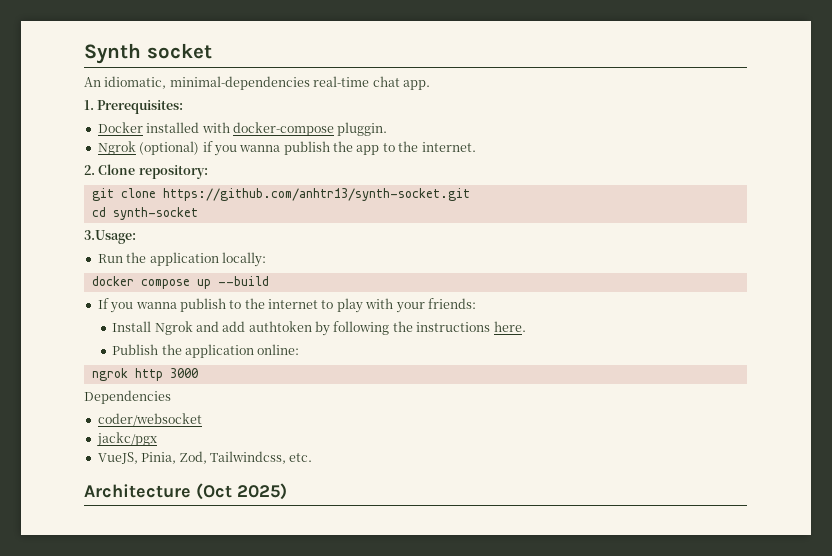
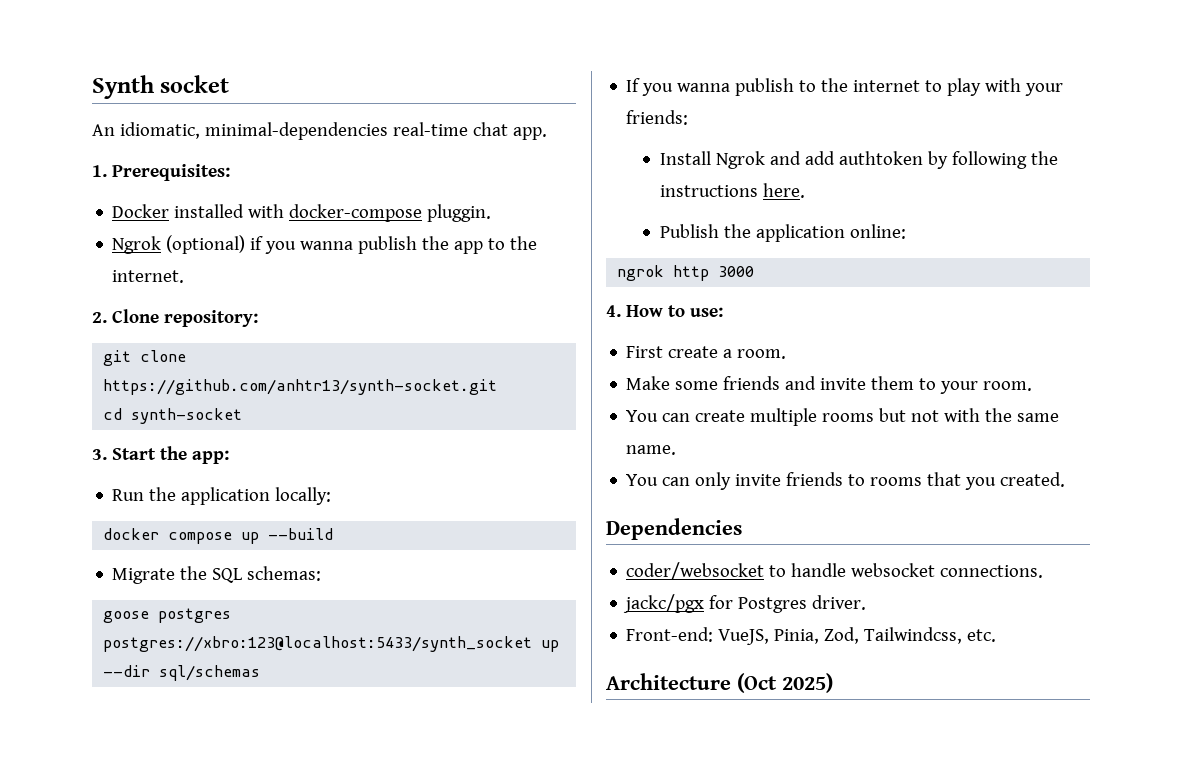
- 3.Usage:
+ 3. Start the app:
+ Migrate the SQL schemas:
+ goose postgres postgres://xbro:123@localhost:5433/synth_socket up --dir sql/schemas
+ 4. How to use:
+ First create a room.
+ Make some friends and invite them to your room.
+ You can create multiple rooms but not with the same name.
+ You can only invite friends to rooms that you created.
  Dependencies
- coder/websocket
- jackc/pgx
- VueJS, Pinia, Zod, Tailwindcss, etc.
+ coder/websocket to handle websocket connections.
+ jackc/pgx for Postgres driver.
+ Front-end: VueJS, Pinia, Zod, Tailwindcss, etc.

